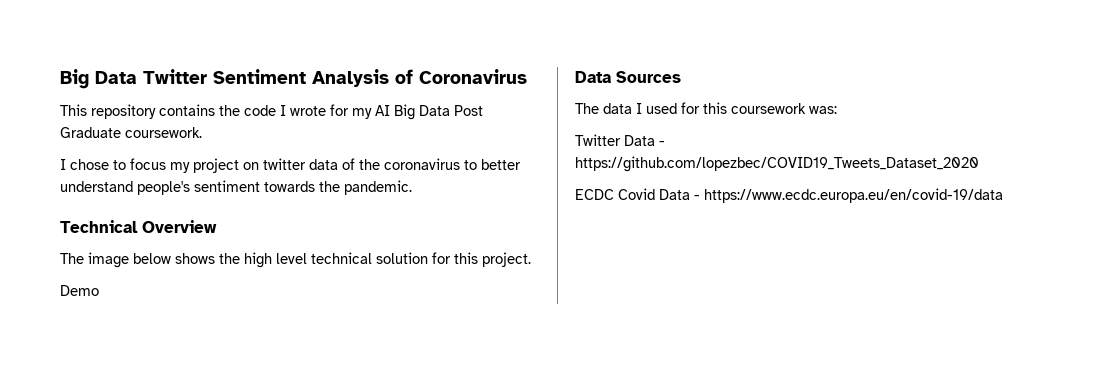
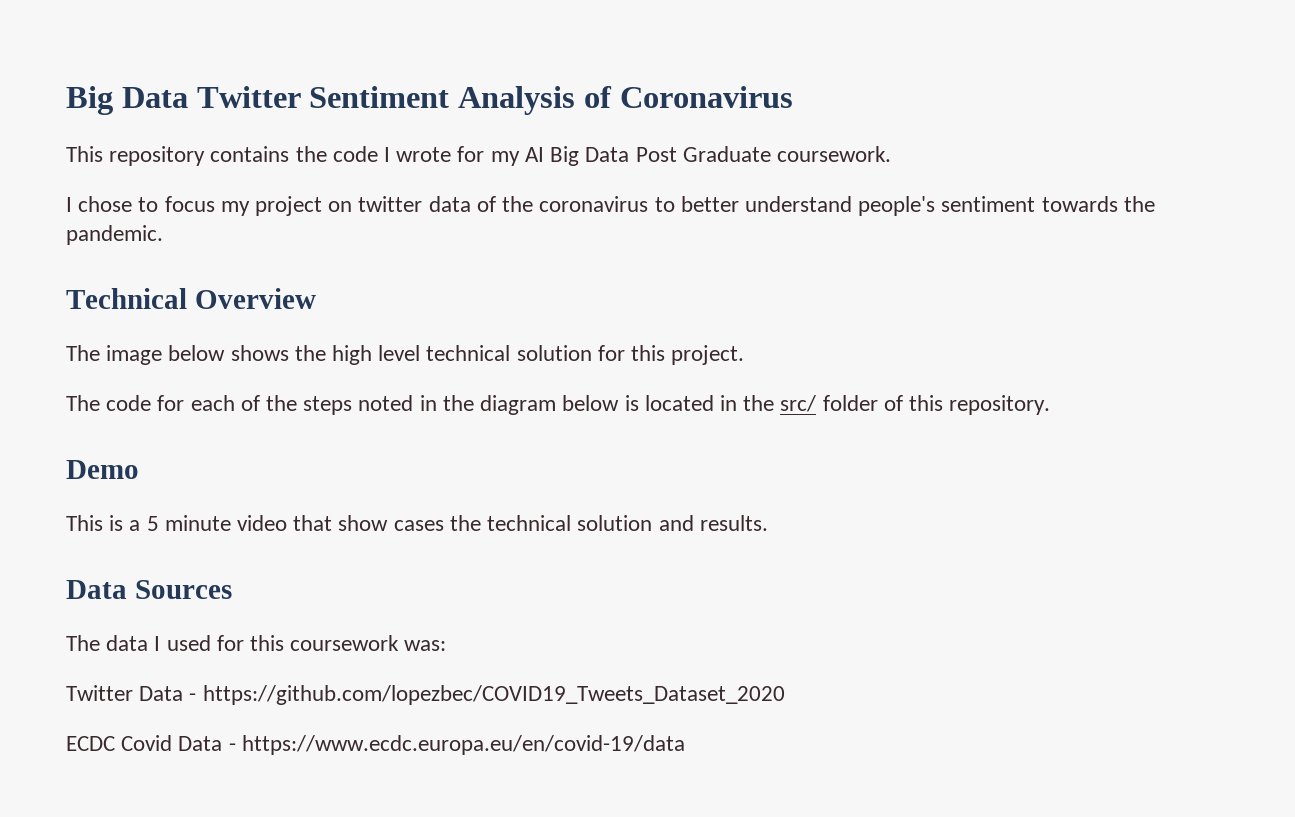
+ The code for each of the steps noted in the diagram below is located in the src/ folder of this repository.
  Demo
+ This is a 5 minute video that show cases the technical solution and results.

